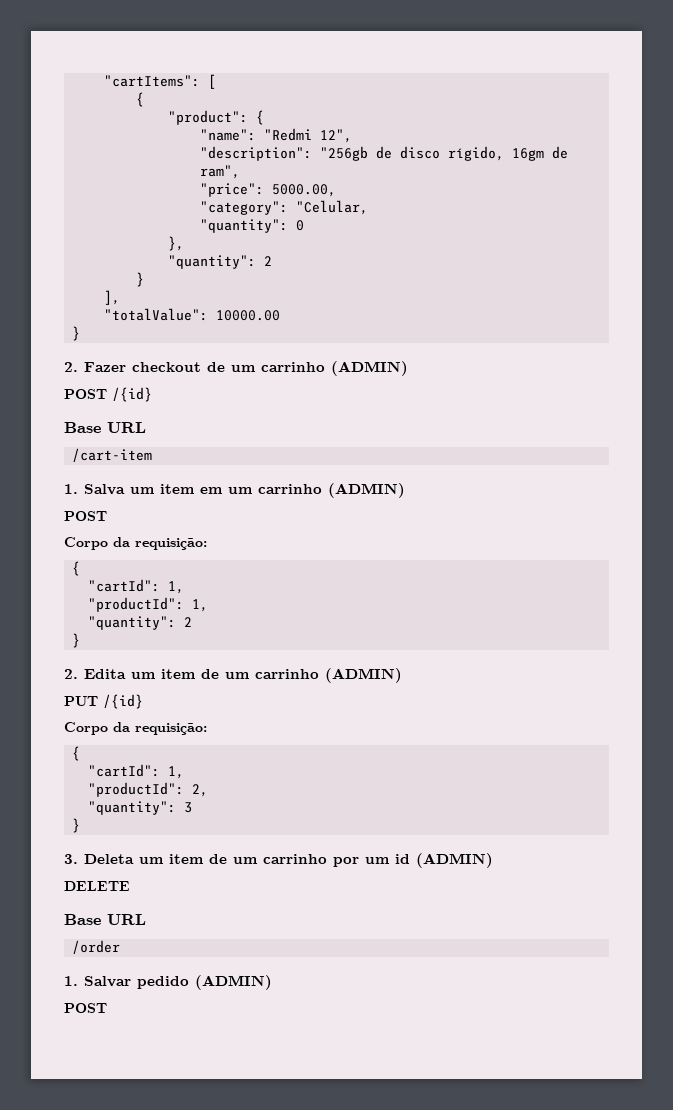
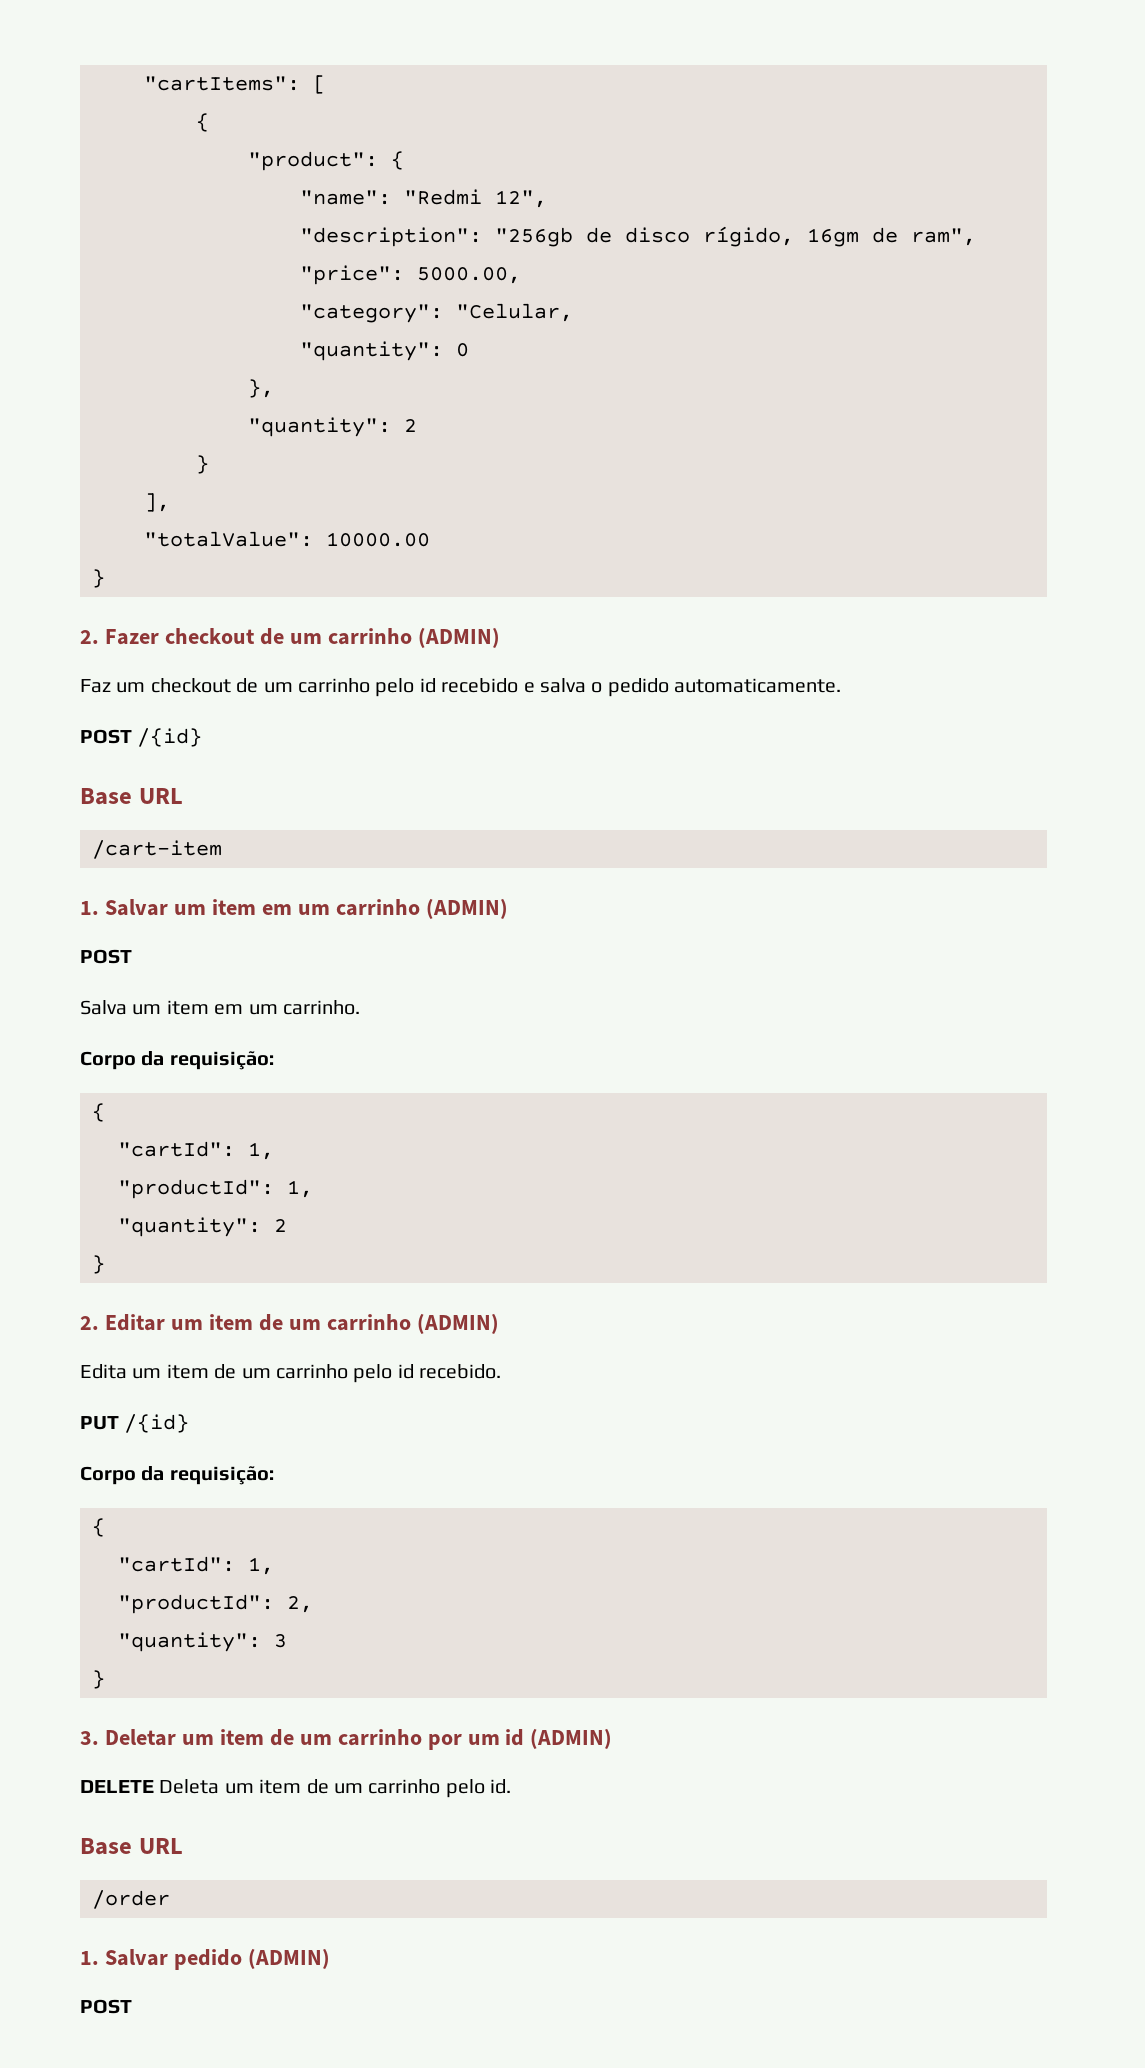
+ Faz um checkout de um carrinho pelo id recebido e salva o pedido automaticamente.
- 1. Salva um item em um carrinho (ADMIN)
+ 1. Salvar um item em um carrinho (ADMIN)
+ Salva um item em um carrinho.
- 2. Edita um item de um carrinho (ADMIN)
+ 2. Editar um item de um carrinho (ADMIN)
+ Edita um item de um carrinho pelo id recebido.
- 3. Deleta um item de um carrinho por um id (ADMIN)
+ 3. Deletar um item de um carrinho por um id (ADMIN)
- DELETE
+ DELETE Deleta um item de um carrinho pelo id.

